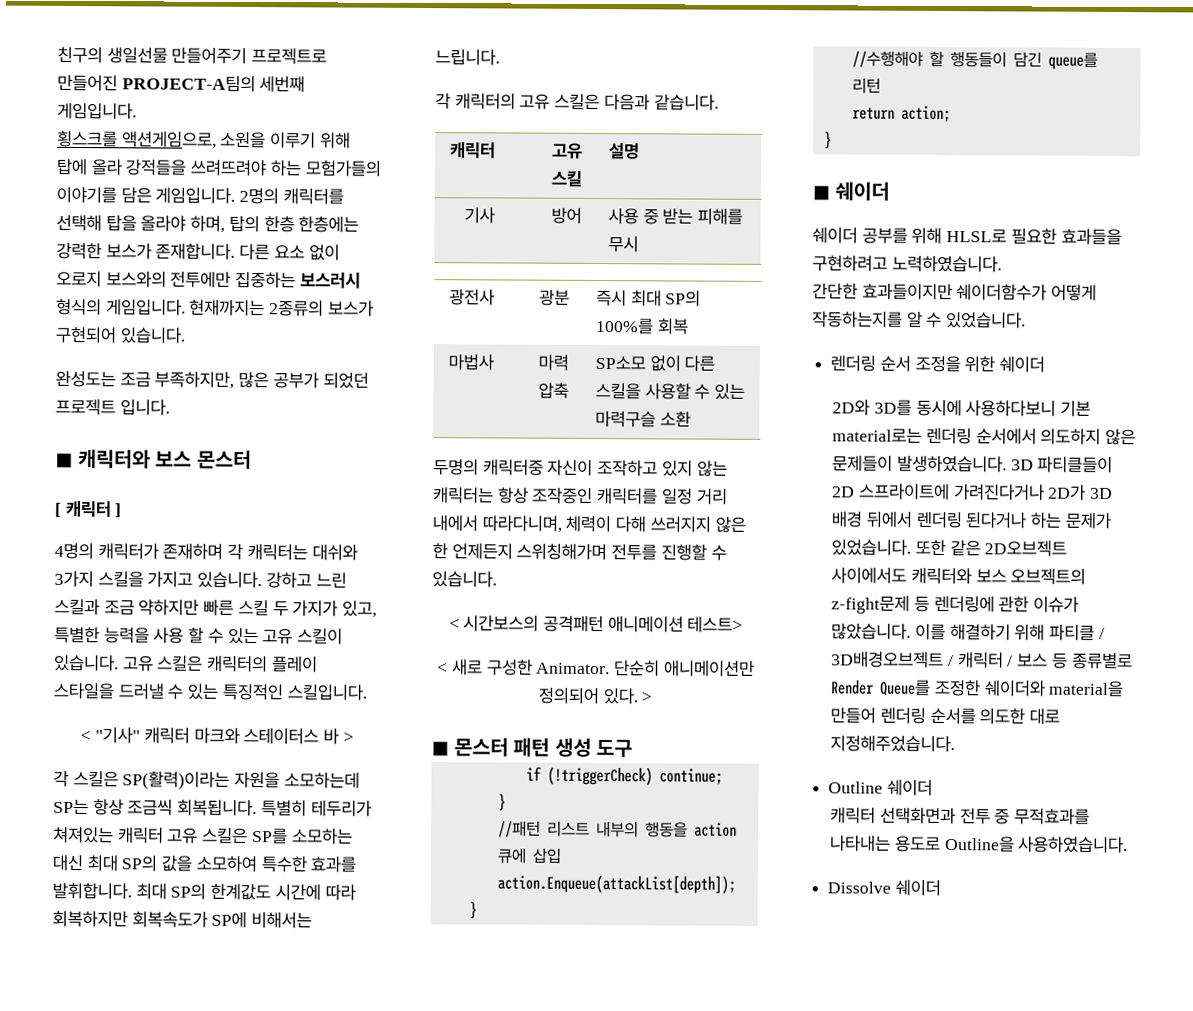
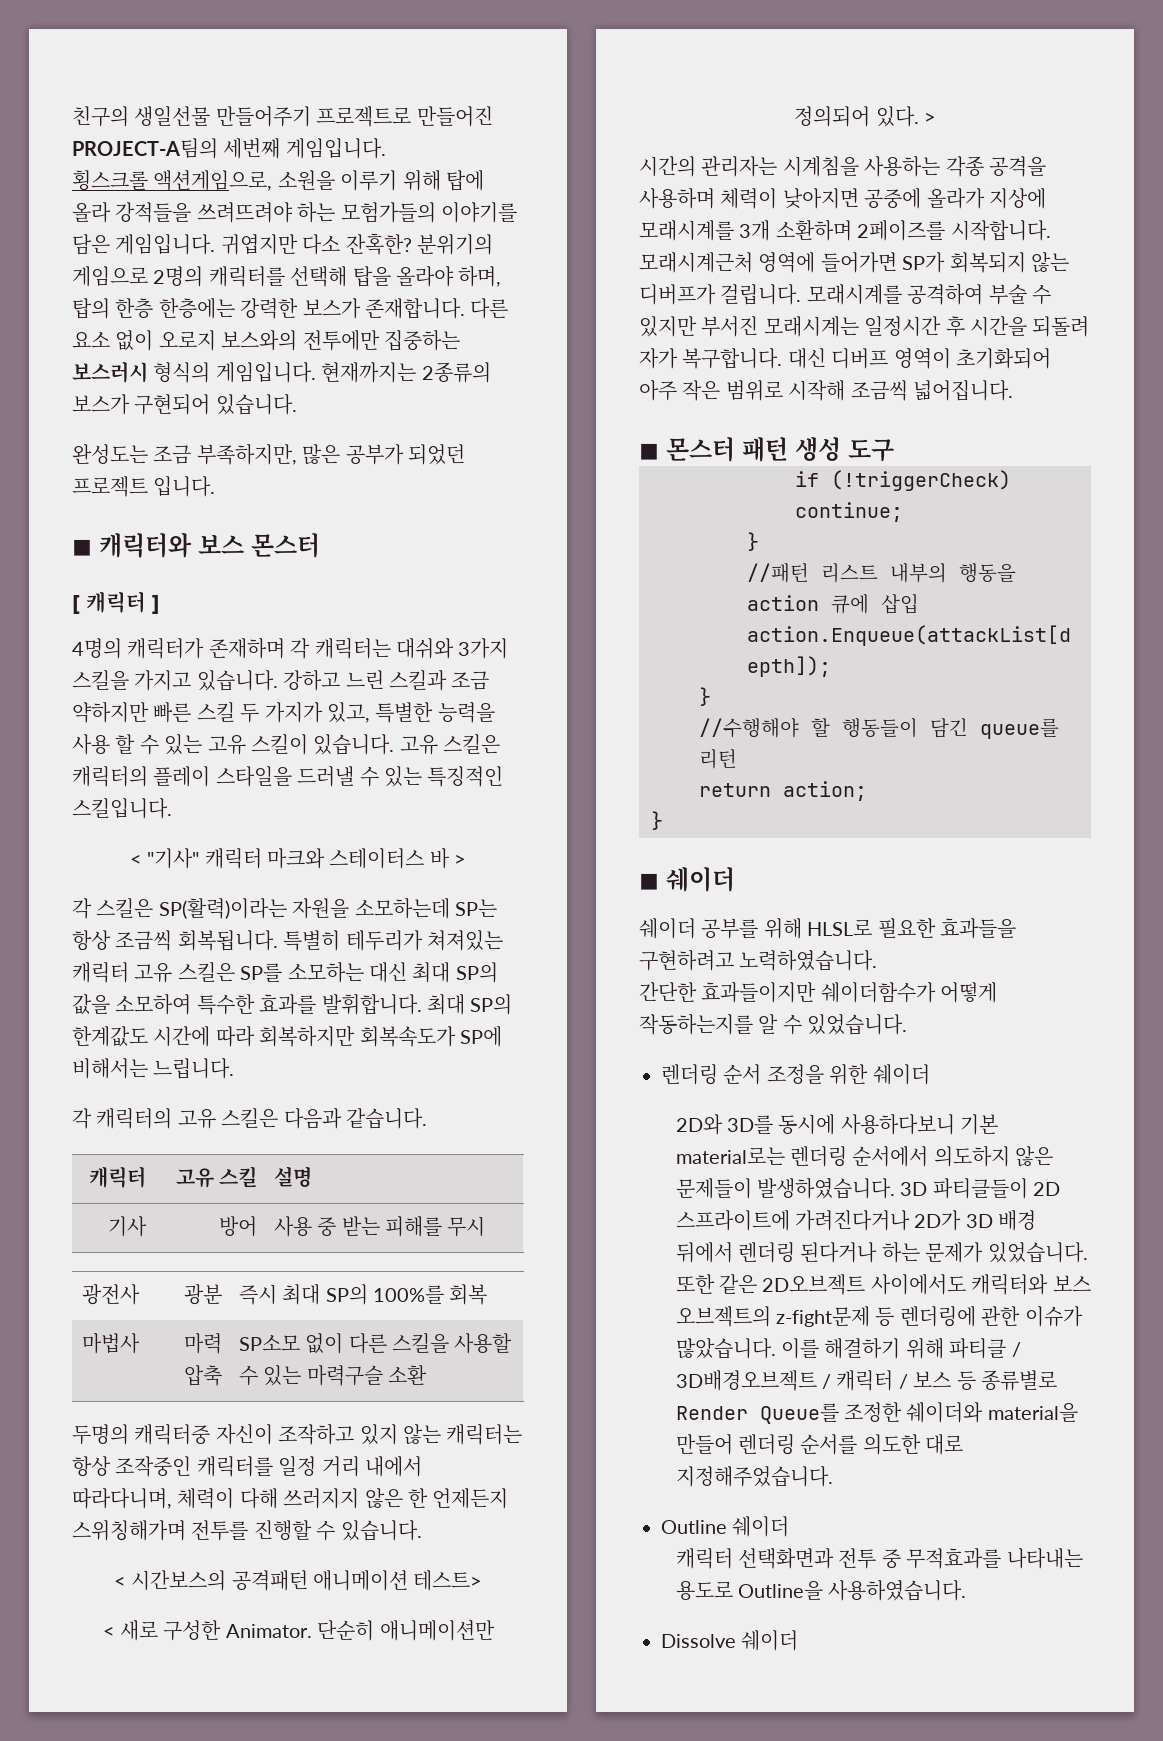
- 2명의 캐릭터를 선택해 탑을 올라야 하며, 탑의 한층 한층에는 강력한 보스가 존재합니다.
+ 귀엽지만 다소 잔혹한? 분위기의 게임으로 2명의 캐릭터를 선택해 탑을 올라야 하며, 탑의 한층 한층에는 강력한 보스가 존재합니다.
+ 시간의 관리자는 시계침을 사용하는 각종 공격을 사용하며 체력이 낮아지면 공중에 올라가 지상에 모래시계를 3개 소환하며 2페이즈를 시작합니다. 모래시계근처 영역에 들어가면 SP가 회복되지 않는 디버프가 걸립니다. 모래시계를 공격하여 부술 수 있지만 부서진 모래시계는 일정시간 후 시간을 되돌려 자가 복구합니다. 대신 디버프 영역이 초기화되어 아주 작은 범위로 시작해 조금씩 넓어집니다.

